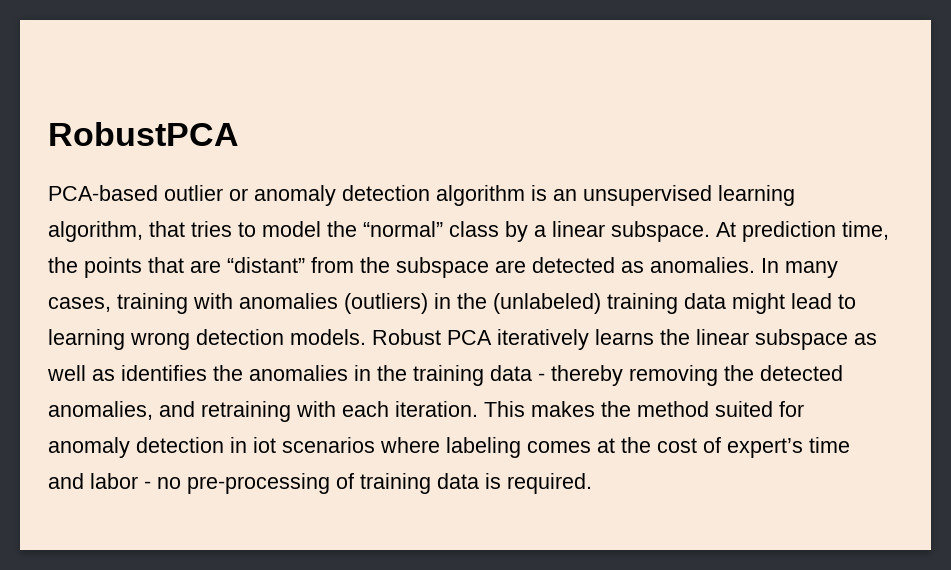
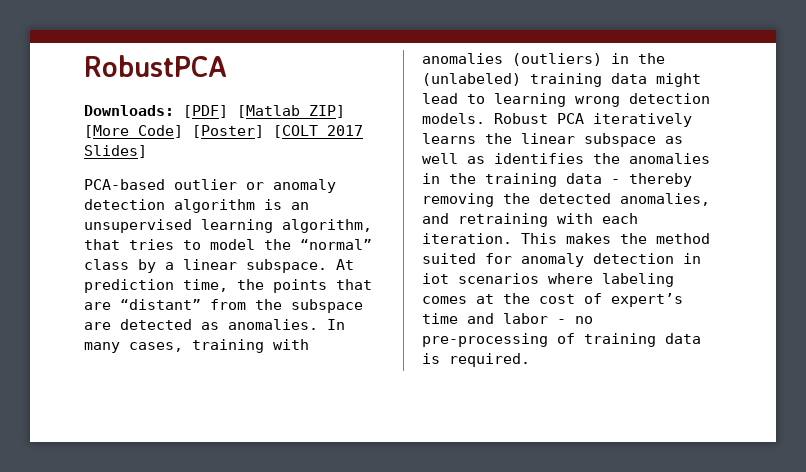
+ Downloads: [PDF] [Matlab ZIP] [More Code] [Poster] [COLT 2017 Slides]

